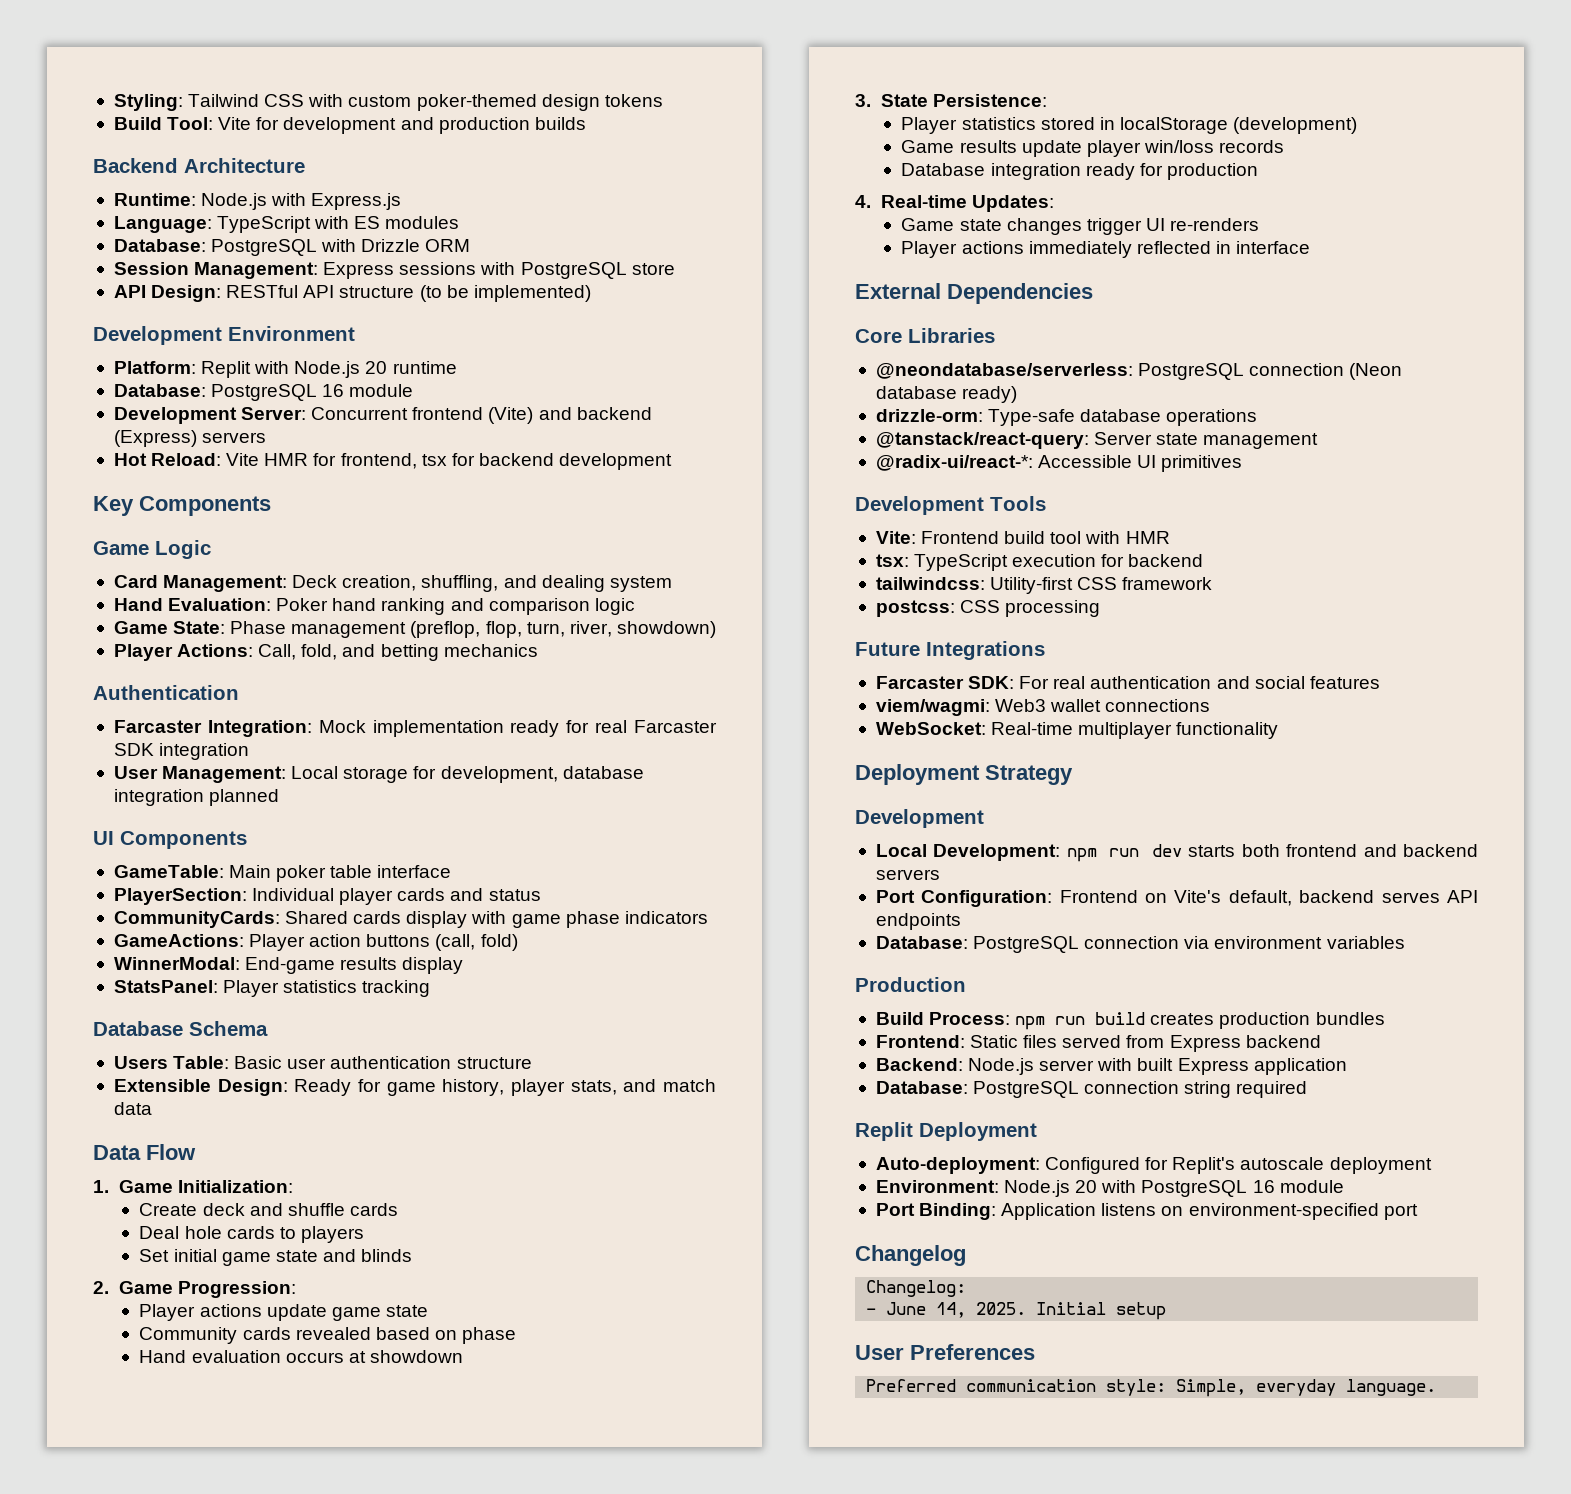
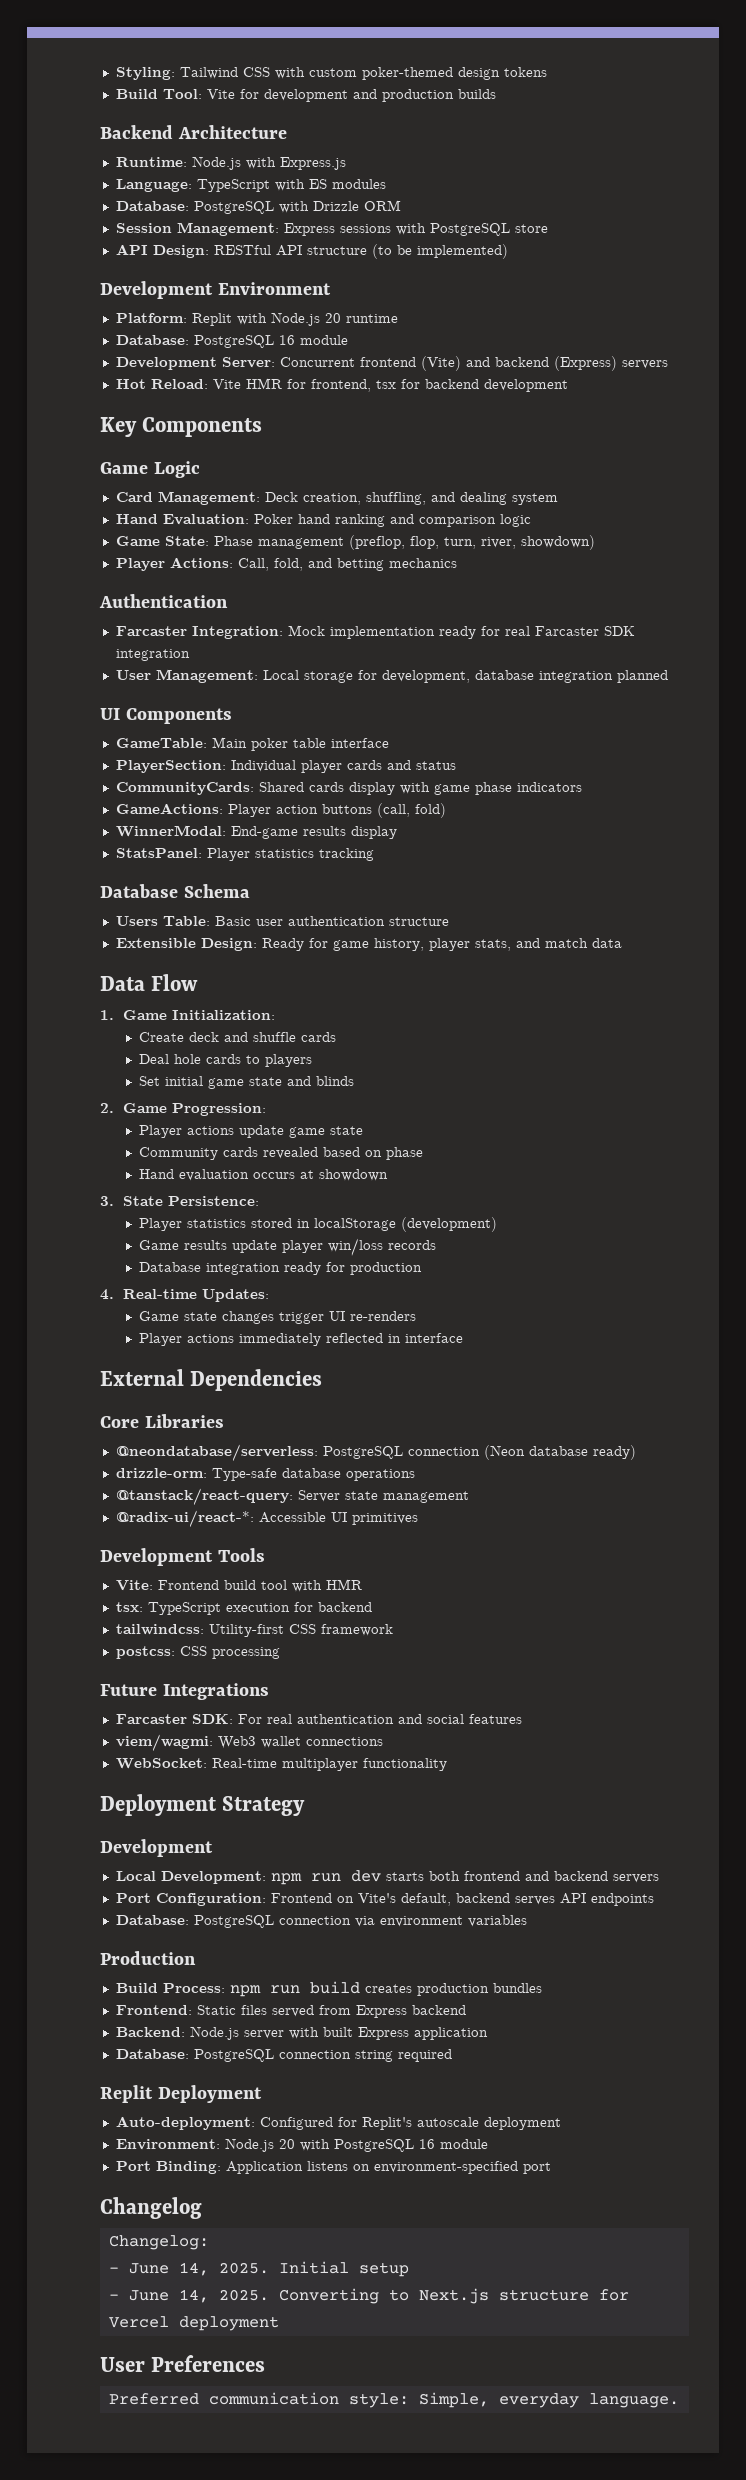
+ - June 14, 2025. Converting to Next.js structure for Vercel deployment

